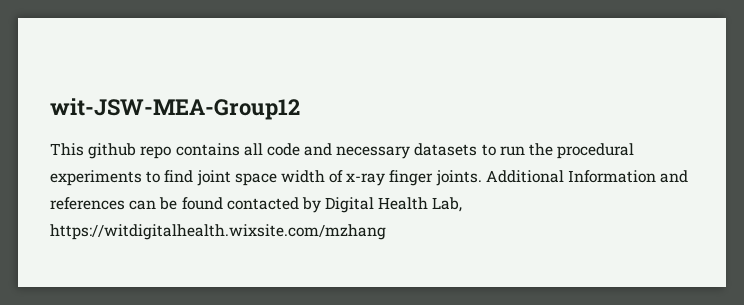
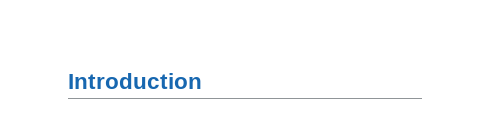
- wit-JSW-MEA-Group12
- This github repo contains all code and necessary datasets to run the procedural experiments to find joint space width of x-ray finger joints. Additional Information and references can be found contacted by Digital Health Lab, https://witdigitalhealth.wixsite.com/mzhang
+ Introduction

